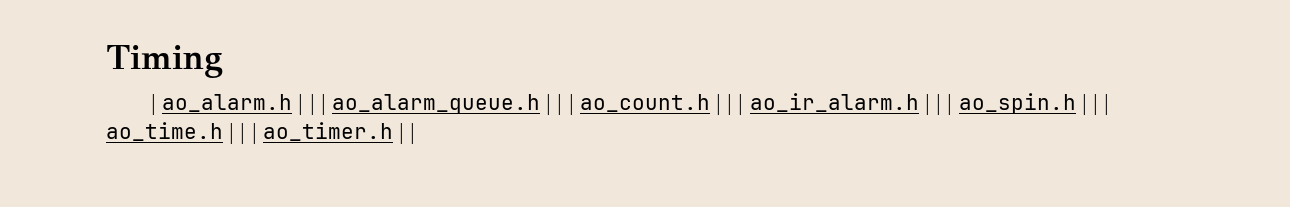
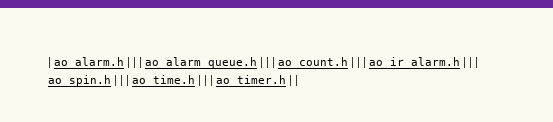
- Timing

